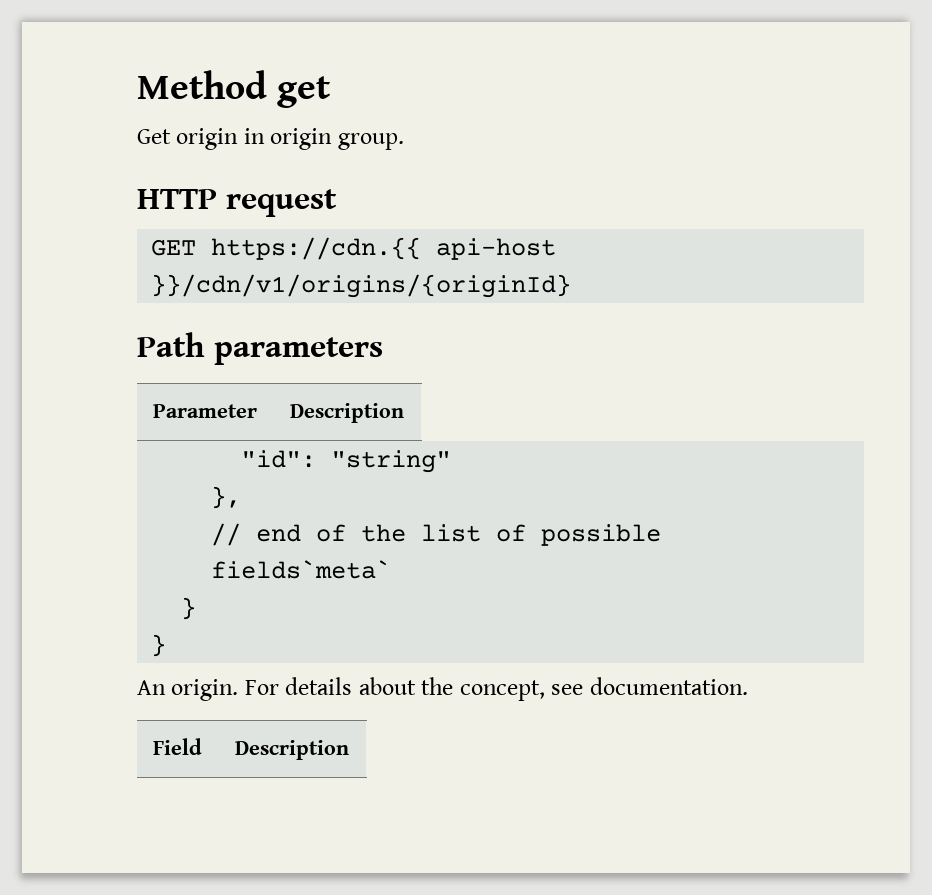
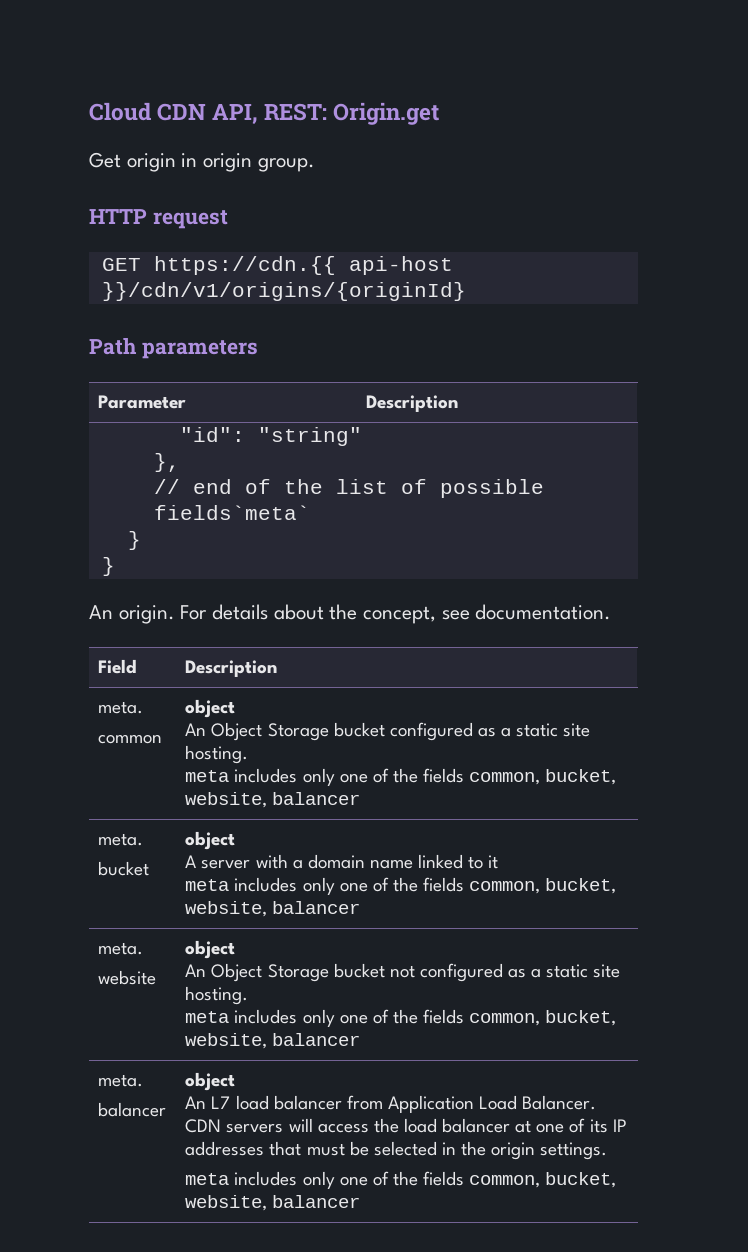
- Method get
+ Cloud CDN API, REST: Origin.get
  Field | Description
+ meta.
+ common | object
+ An Object Storage bucket configured as a static site hosting.
+ meta includes only one of the fields common, bucket, website, balancer
+ meta.
+ bucket | object
+ A server with a domain name linked to it
+ meta includes only one of the fields common, bucket, website, balancer
+ meta.
+ website | object
+ An Object Storage bucket not configured as a static site hosting.
+ meta includes only one of the fields common, bucket, website, balancer
+ meta.
+ balancer | object
+ An L7 load balancer from Application Load Balancer. CDN servers will access the load balancer at one of its IP addresses that must be selected in the origin settings.
+ meta includes only one of the fields common, bucket, website, balancer

